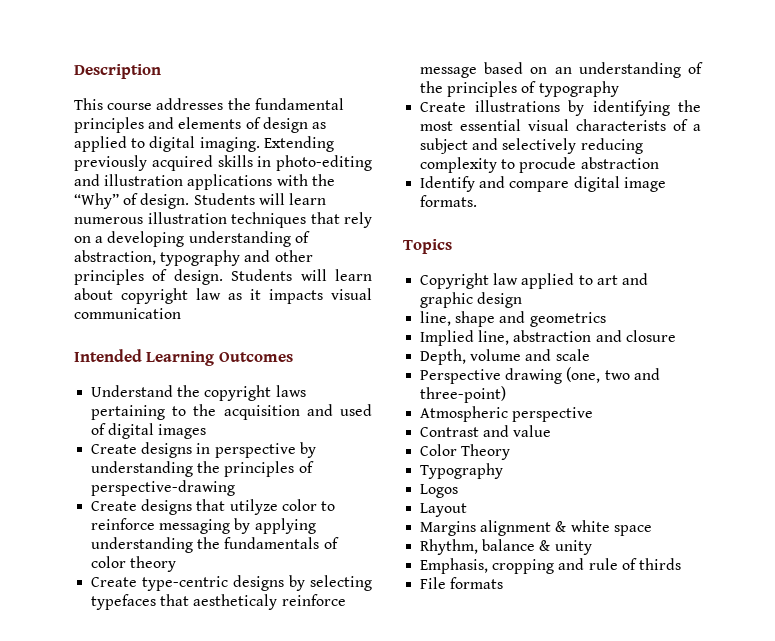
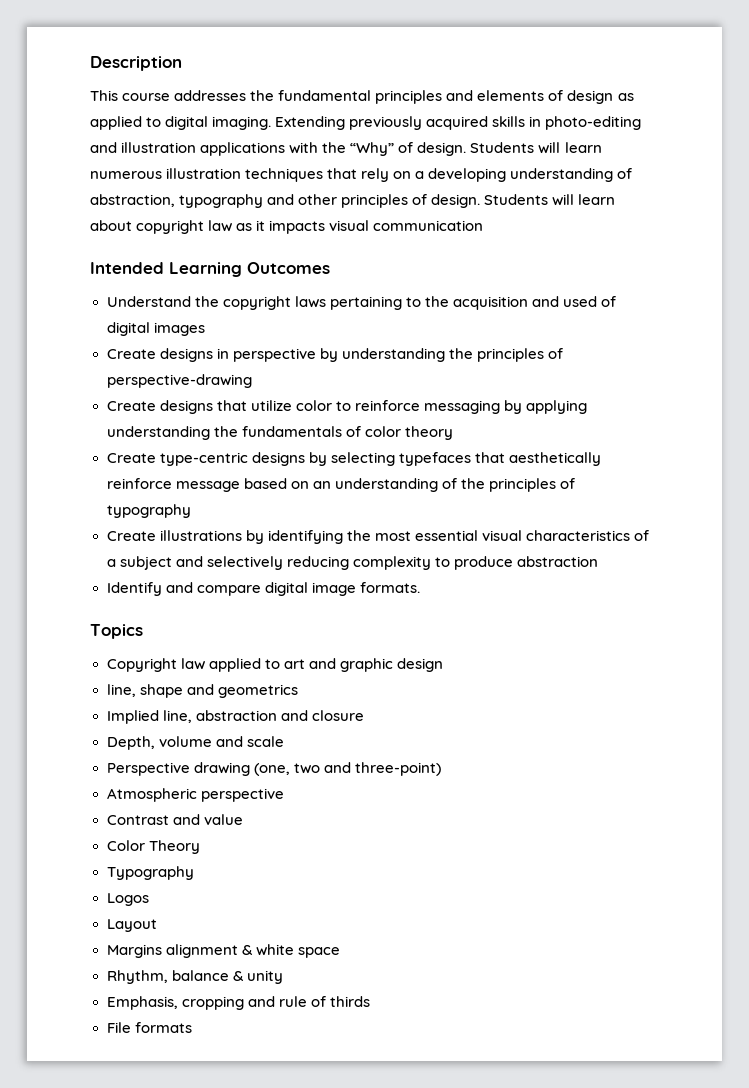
- Create designs that utilyze color to reinforce messaging by applying understanding the fundamentals of color theory
+ Create designs that utilize color to reinforce messaging by applying understanding the fundamentals of color theory
- Create type-centric designs by selecting typefaces that aestheticaly reinforce message based on an understanding of the principles of typography
+ Create type-centric designs by selecting typefaces that aesthetically reinforce message based on an understanding of the principles of typography
- Create illustrations by identifying the most essential visual characterists of a subject and selectively reducing complexity to procude abstraction
+ Create illustrations by identifying the most essential visual characteristics of a subject and selectively reducing complexity to produce abstraction

